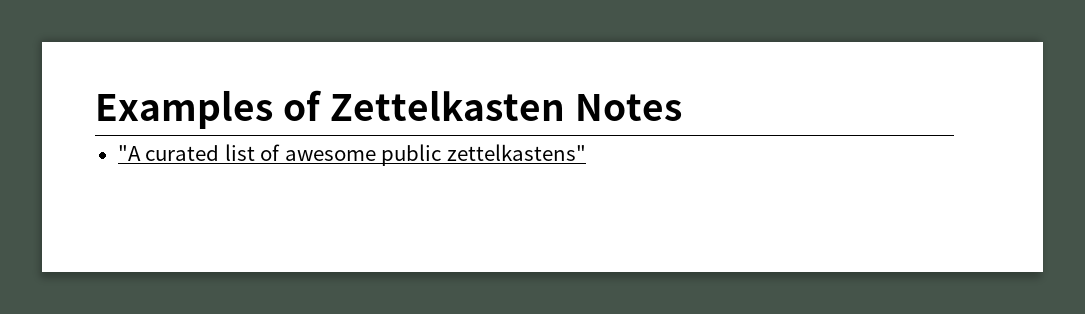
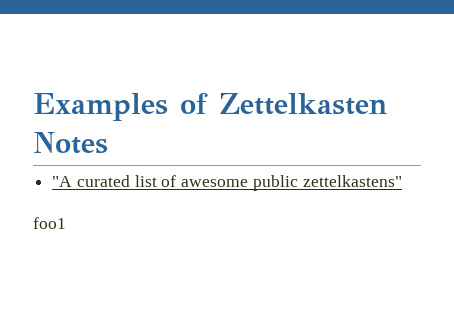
+ foo1

